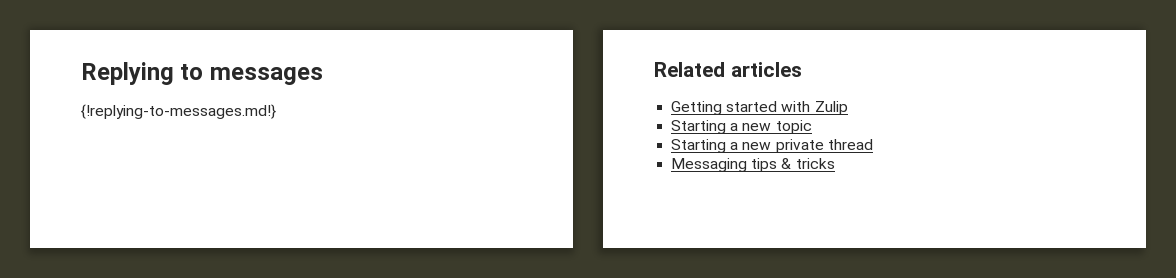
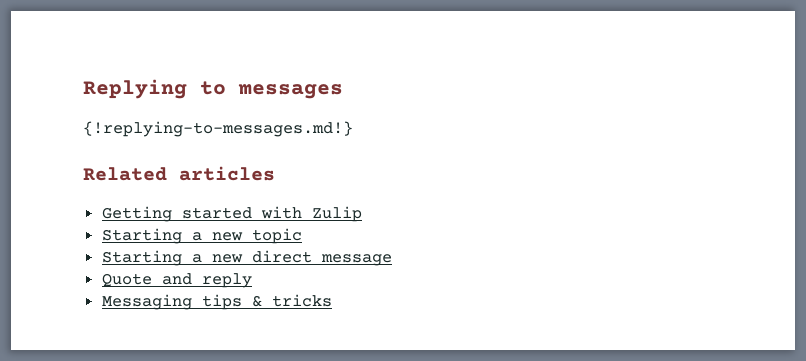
- Starting a new private thread
+ Starting a new direct message
+ Quote and reply

